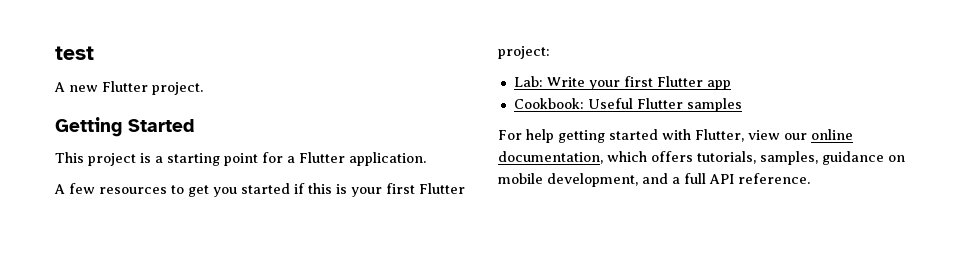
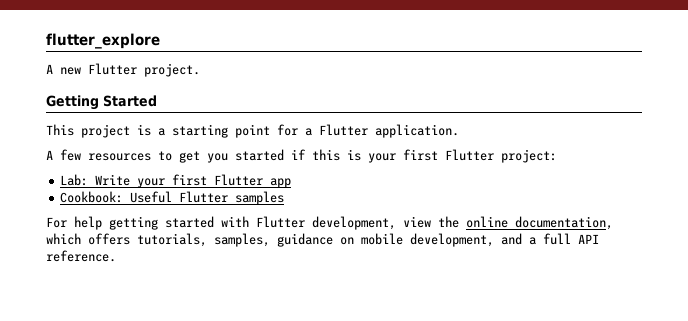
- test
+ flutter_explore
- For help getting started with Flutter, view our online documentation, which offers tutorials, samples, guidance on mobile development, and a full API reference.
+ For help getting started with Flutter development, view the online documentation, which offers tutorials, samples, guidance on mobile development, and a full API reference.

